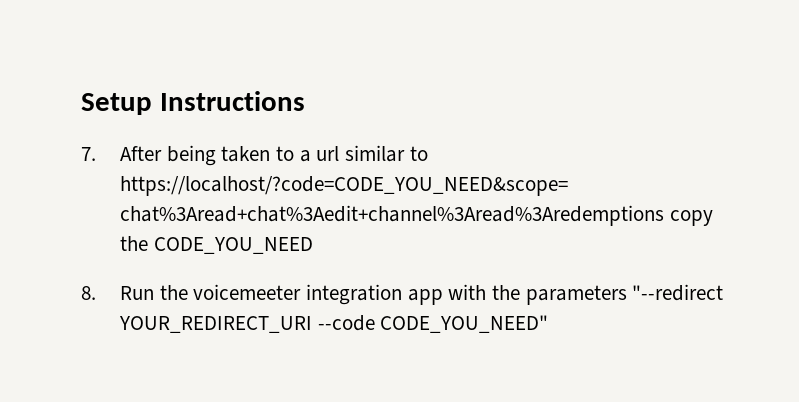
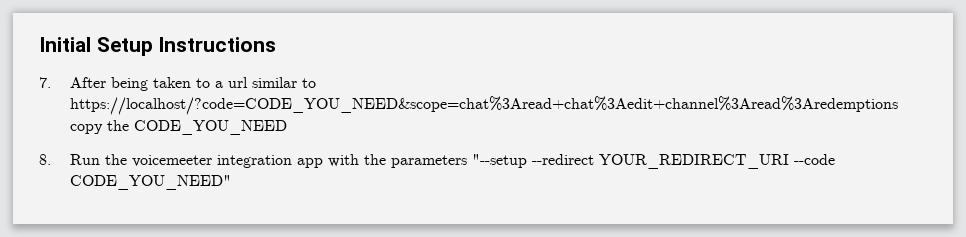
- Setup Instructions
+ Initial Setup Instructions
- 8. Run the voicemeeter integration app with the parameters "--redirect YOUR_REDIRECT_URI --code CODE_YOU_NEED"
+ 8. Run the voicemeeter integration app with the parameters "--setup --redirect YOUR_REDIRECT_URI --code CODE_YOU_NEED"

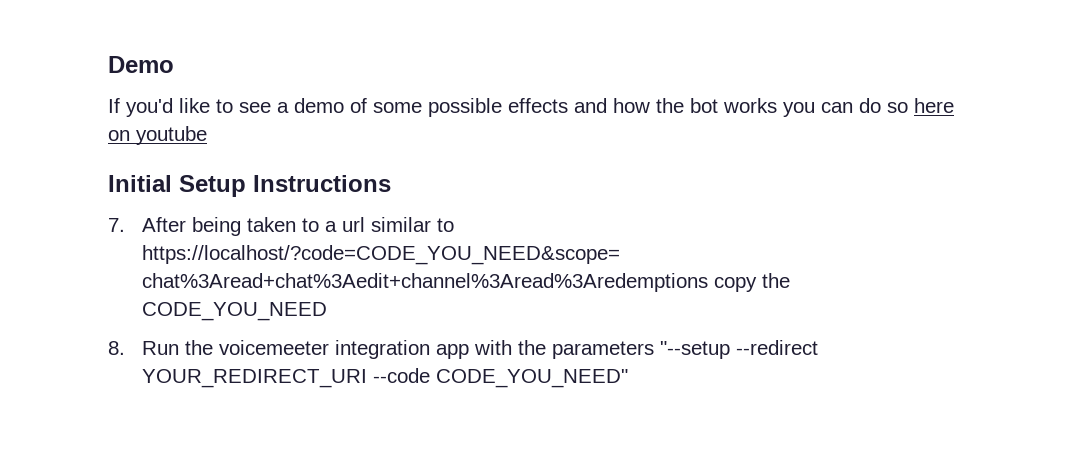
+ Demo
+ If you'd like to see a demo of some possible effects and how the bot works you can do so here on youtube

